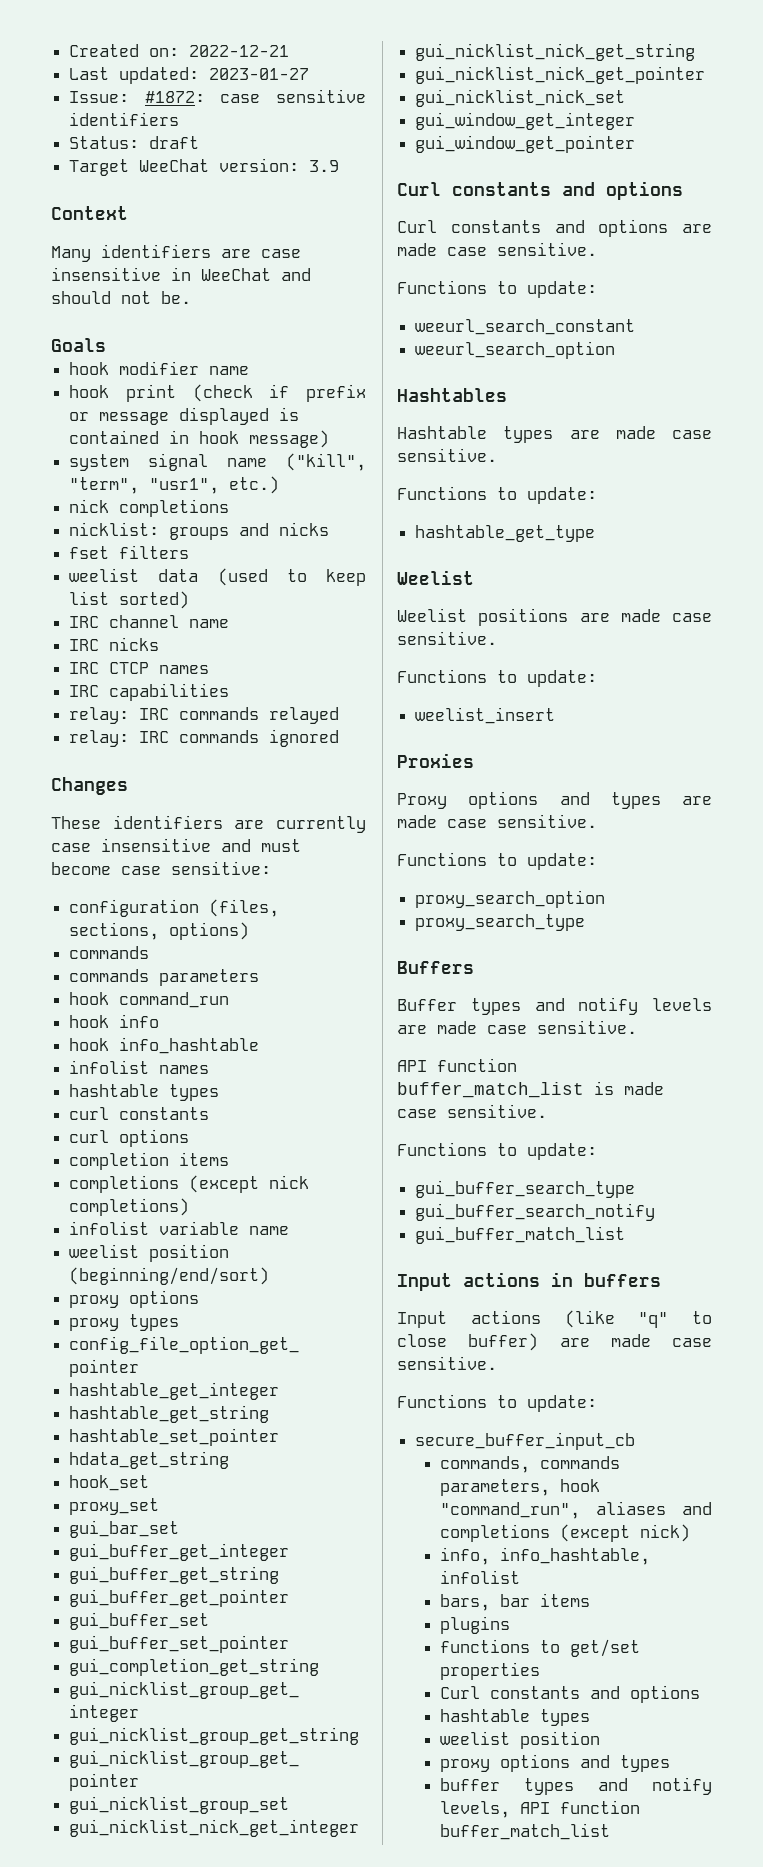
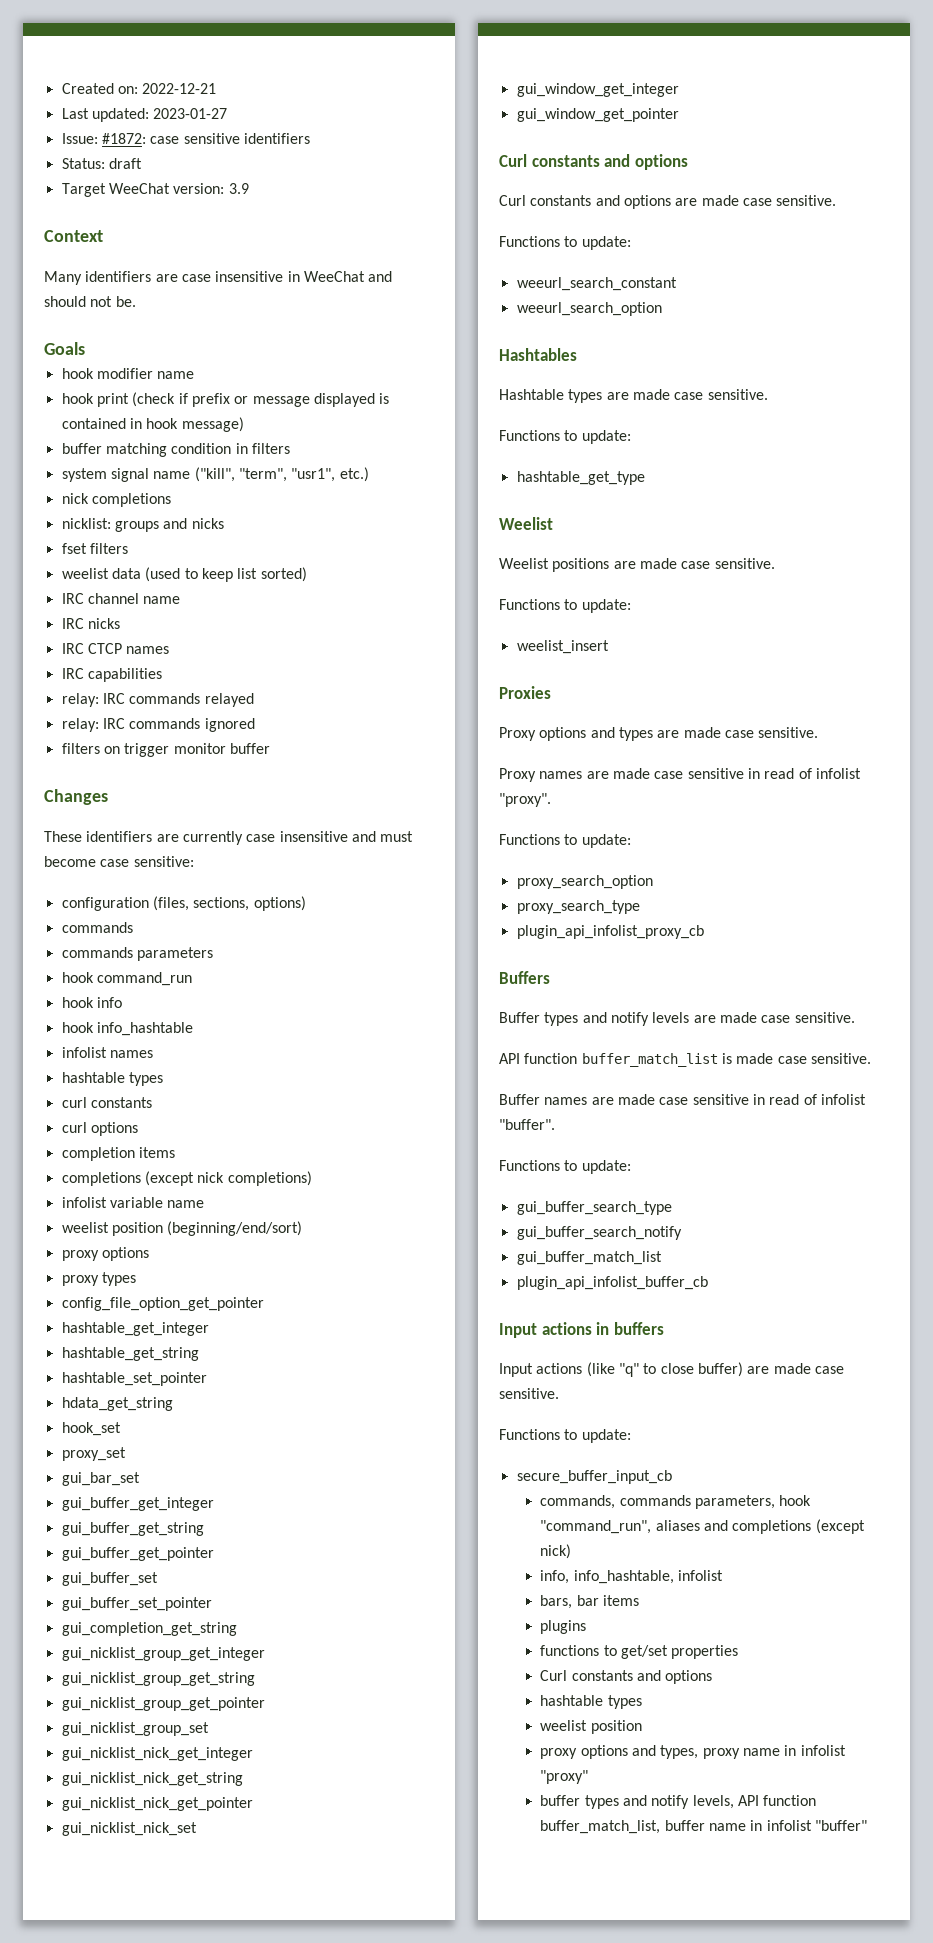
+ buffer matching condition in filters
+ filters on trigger monitor buffer
+ Proxy names are made case sensitive in read of infolist "proxy".
+ plugin_api_infolist_proxy_cb
+ Buffer names are made case sensitive in read of infolist "buffer".
+ plugin_api_infolist_buffer_cb
- proxy options and types
+ proxy options and types, proxy name in infolist "proxy"
- buffer types and notify levels, API function buffer_match_list
+ buffer types and notify levels, API function buffer_match_list, buffer name in infolist "buffer"

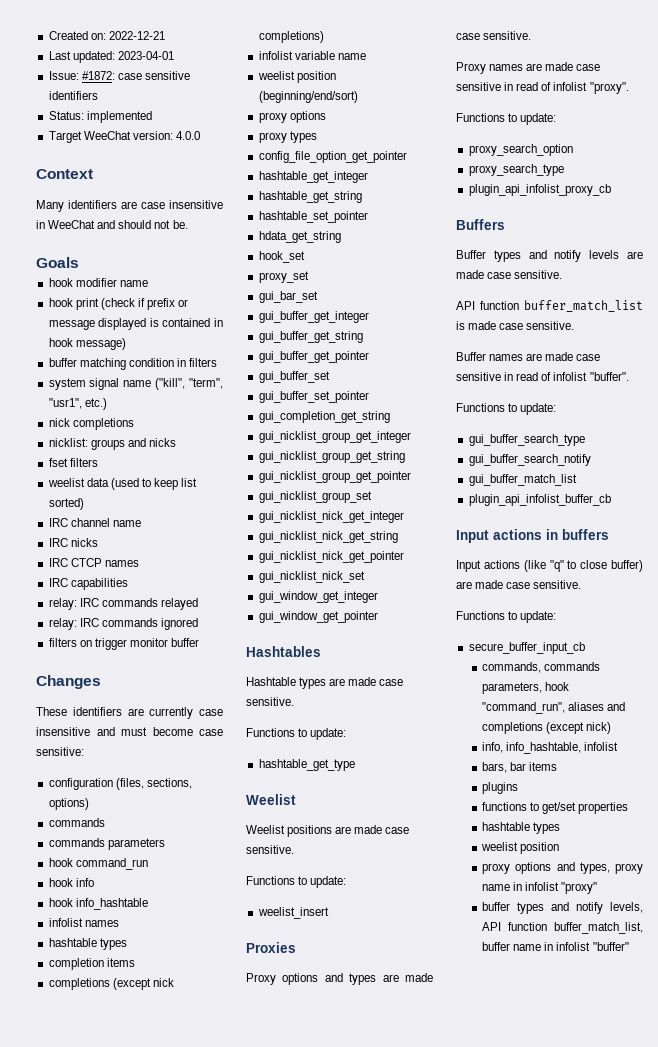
- Last updated: 2023-01-27
+ Last updated: 2023-04-01
- Status: draft
+ Status: implemented
- Target WeeChat version: 3.9
+ Target WeeChat version: 4.0.0
- curl constants
- curl options
  gui_window_get_pointer
- Curl constants and options
- Curl constants and options are made case sensitive.
- Functions to update:
- weeurl_search_constant
- weeurl_search_option
  functions to get/set properties
- Curl constants and options

